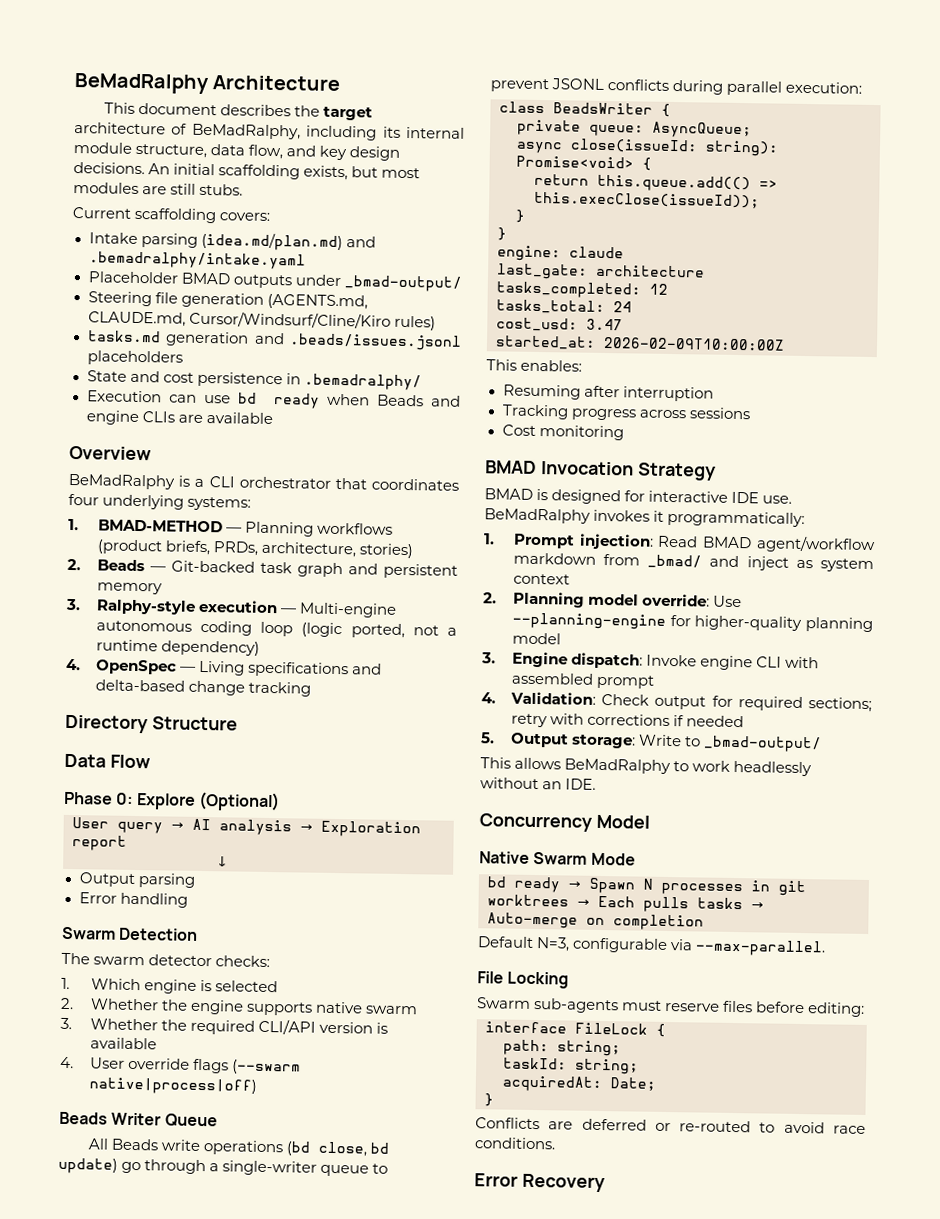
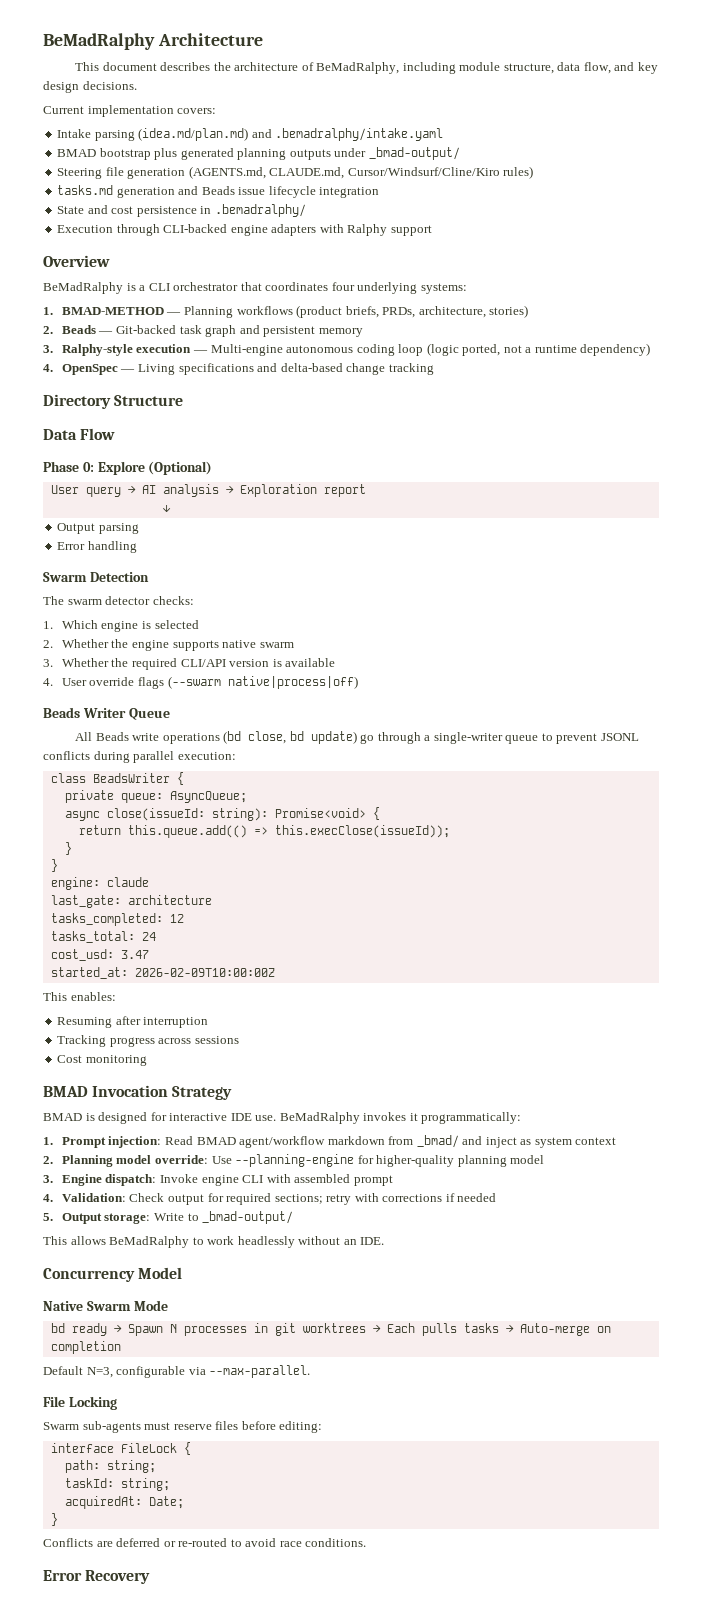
- This document describes the target architecture of BeMadRalphy, including its internal module structure, data flow, and key design decisions. An initial scaffolding exists, but most modules are still stubs.
+ This document describes the architecture of BeMadRalphy, including module structure, data flow, and key design decisions.
- Current scaffolding covers:
+ Current implementation covers:
- Placeholder BMAD outputs under _bmad-output/
+ BMAD bootstrap plus generated planning outputs under _bmad-output/
- tasks.md generation and .beads/issues.jsonl placeholders
+ tasks.md generation and Beads issue lifecycle integration
- Execution can use bd ready when Beads and engine CLIs are available
+ Execution through CLI-backed engine adapters with Ralphy support

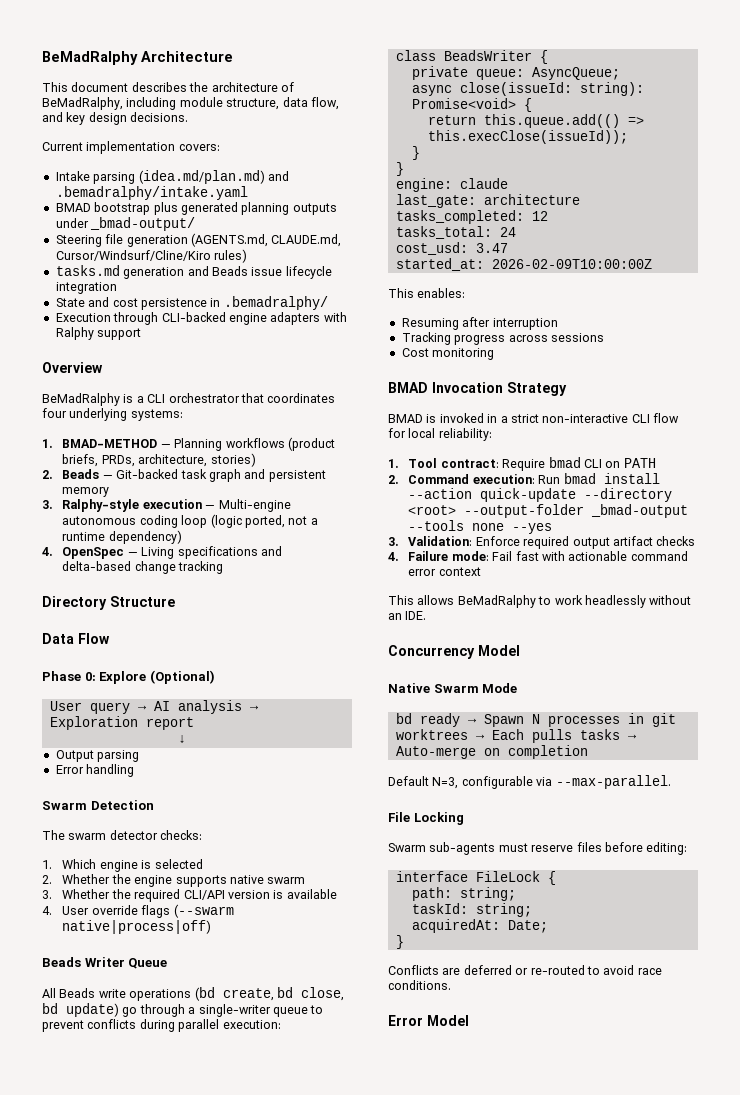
- All Beads write operations (bd close, bd update) go through a single-writer queue to prevent JSONL conflicts during parallel execution:
+ All Beads write operations (bd create, bd close, bd update) go through a single-writer queue to prevent conflicts during parallel execution:
- BMAD is designed for interactive IDE use. BeMadRalphy invokes it programmatically:
- 1. Prompt injection: Read BMAD agent/workflow markdown from _bmad/ and inject as system context
- 2. Planning model override: Use --planning-engine for higher-quality planning model
- 3. Engine dispatch: Invoke engine CLI with assembled prompt
- 4. Validation: Check output for required sections; retry with corrections if needed
- 5. Output storage: Write to _bmad-output/
+ BMAD is invoked in a strict non-interactive CLI flow for local reliability:
+ 1. Tool contract: Require bmad CLI on PATH
+ 2. Command execution: Run bmad install --action quick-update --directory <root> --output-folder _bmad-output --tools none --yes
+ 3. Validation: Enforce required output artifact checks
+ 4. Failure mode: Fail fast with actionable command error context
- Error Recovery
+ Error Model

